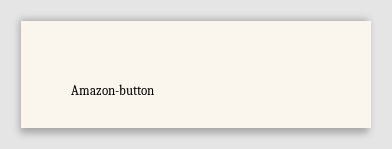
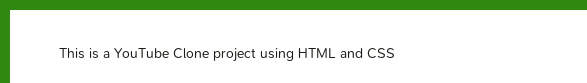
- Amazon-button
+ This is a YouTube Clone project using HTML and CSS

